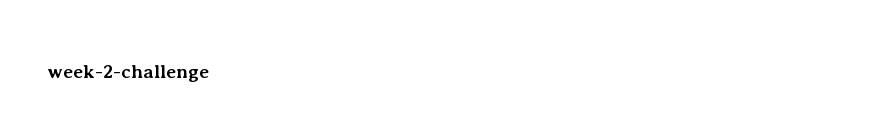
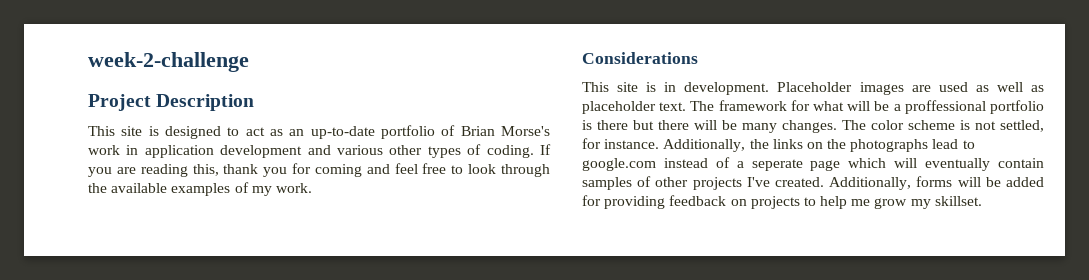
+ Project Description
+ This site is designed to act as an up-to-date portfolio of Brian Morse's work in application development and various other types of coding. If you are reading this, thank you for coming and feel free to look through the available examples of my work.
+ Considerations
+ This site is in development. Placeholder images are used as well as placeholder text. The framework for what will be a proffessional portfolio is there but there will be many changes. The color scheme is not settled, for instance. Additionally, the links on the photographs lead to google.com instead of a seperate page which will eventually contain samples of other projects I've created. Additionally, forms will be added for providing feedback on projects to help me grow my skillset.

